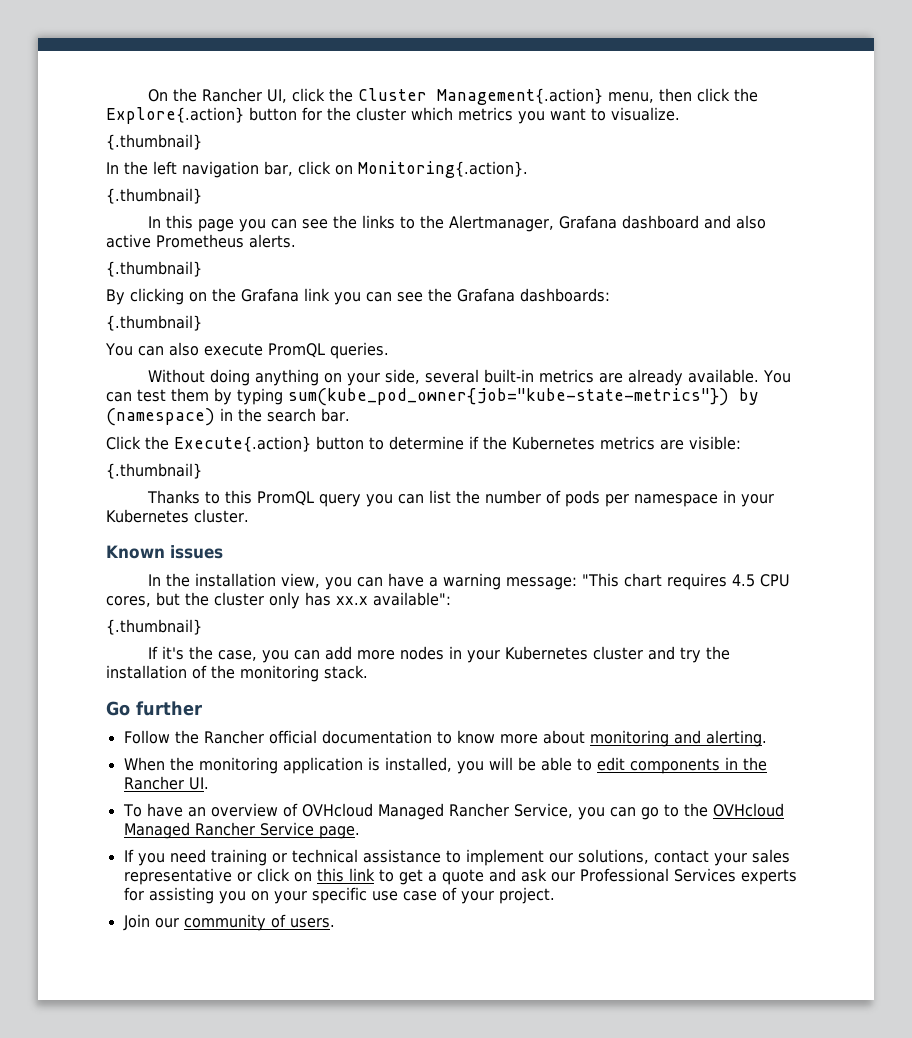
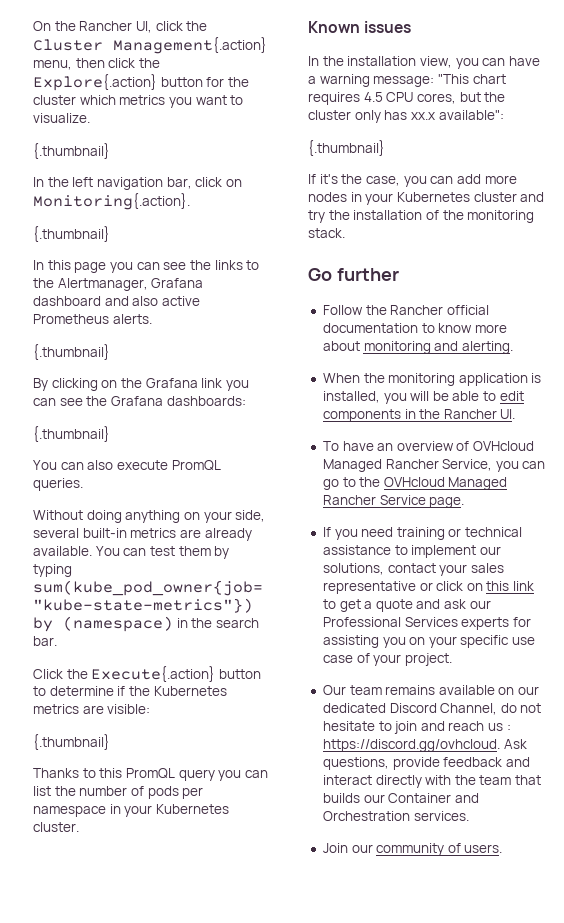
+ Our team remains available on our dedicated Discord Channel, do not hesitate to join and reach us : https://discord.gg/ovhcloud. Ask questions, provide feedback and interact directly with the team that builds our Container and Orchestration services.

